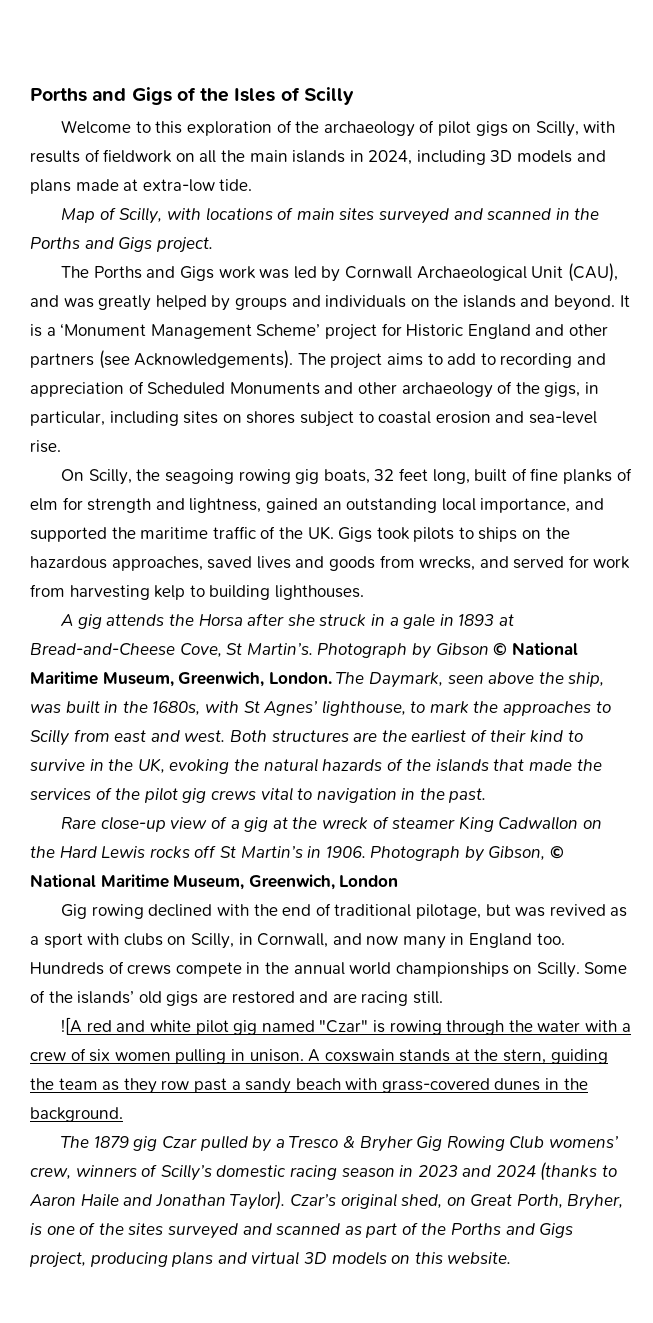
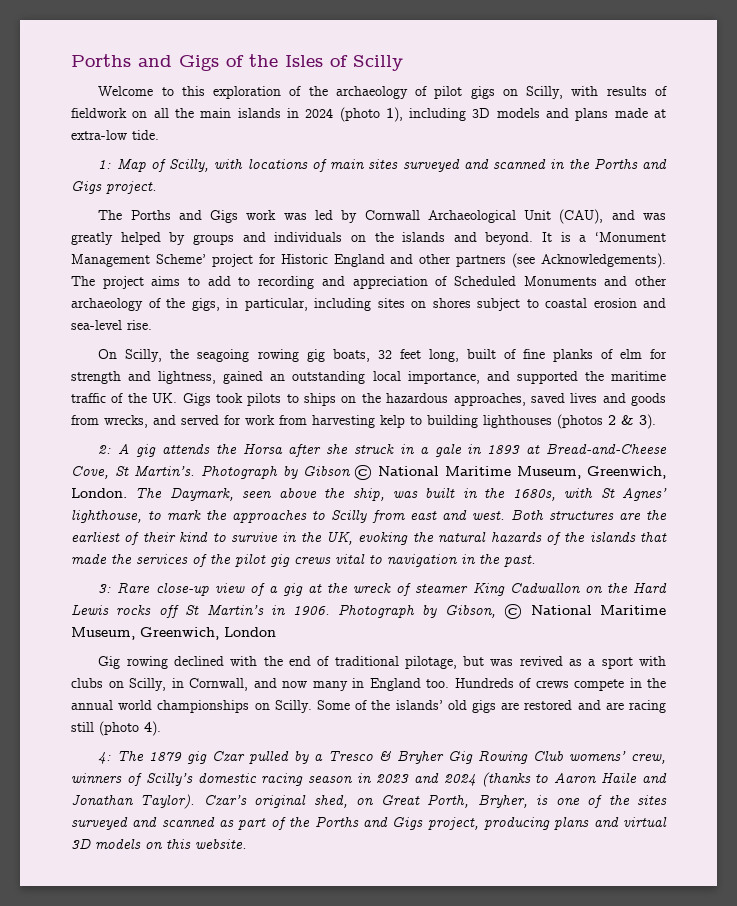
- Welcome to this exploration of the archaeology of pilot gigs on Scilly, with results of fieldwork on all the main islands in 2024, including 3D models and plans made at extra-low tide.
+ Welcome to this exploration of the archaeology of pilot gigs on Scilly, with results of fieldwork on all the main islands in 2024 (photo 1), including 3D models and plans made at extra-low tide.
- Map of Scilly, with locations of main sites surveyed and scanned in the Porths and Gigs project.
+ 1: Map of Scilly, with locations of main sites surveyed and scanned in the Porths and Gigs project.
- On Scilly, the seagoing rowing gig boats, 32 feet long, built of fine planks of elm for strength and lightness, gained an outstanding local importance, and supported the maritime traffic of the UK. Gigs took pilots to ships on the hazardous approaches, saved lives and goods from wrecks, and served for work from harvesting kelp to building lighthouses.
- A gig attends the Horsa after she struck in a gale in 1893 at Bread-and-Cheese Cove, St Martin’s.
+ On Scilly, the seagoing rowing gig boats, 32 feet long, built of fine planks of elm for strength and lightness, gained an outstanding local importance, and supported the maritime traffic of the UK. Gigs took pilots to ships on the hazardous approaches, saved lives and goods from wrecks, and served for work from harvesting kelp to building lighthouses (photos 2 & 3).
+ 2: A gig attends the Horsa after she struck in a gale in 1893 at Bread-and-Cheese Cove, St Martin’s.
- Rare close-up view of a gig at the wreck of steamer King Cadwallon on the Hard Lewis rocks off St Martin’s in 1906.
+ 3: Rare close-up view of a gig at the wreck of steamer King Cadwallon on the Hard Lewis rocks off St Martin’s in 1906.
- Some of the islands’ old gigs are restored and are racing still.
- ![A red and white pilot gig named "Czar" is rowing through the water with a crew of six women pulling in unison. A coxswain stands at the stern, guiding the team as they row past a sandy beach with grass-covered dunes in the background.
- The 1879 gig Czar pulled by a Tresco & Bryher Gig Rowing Club womens’ crew, winners of Scilly’s domestic racing season in 2023 and 2024 (thanks to Aaron Haile and Jonathan Taylor).
+ Some of the islands’ old gigs are restored and are racing still (photo 4).
+ 4: The 1879 gig Czar pulled by a Tresco & Bryher Gig Rowing Club womens’ crew, winners of Scilly’s domestic racing season in 2023 and 2024 (thanks to Aaron Haile and Jonathan Taylor).

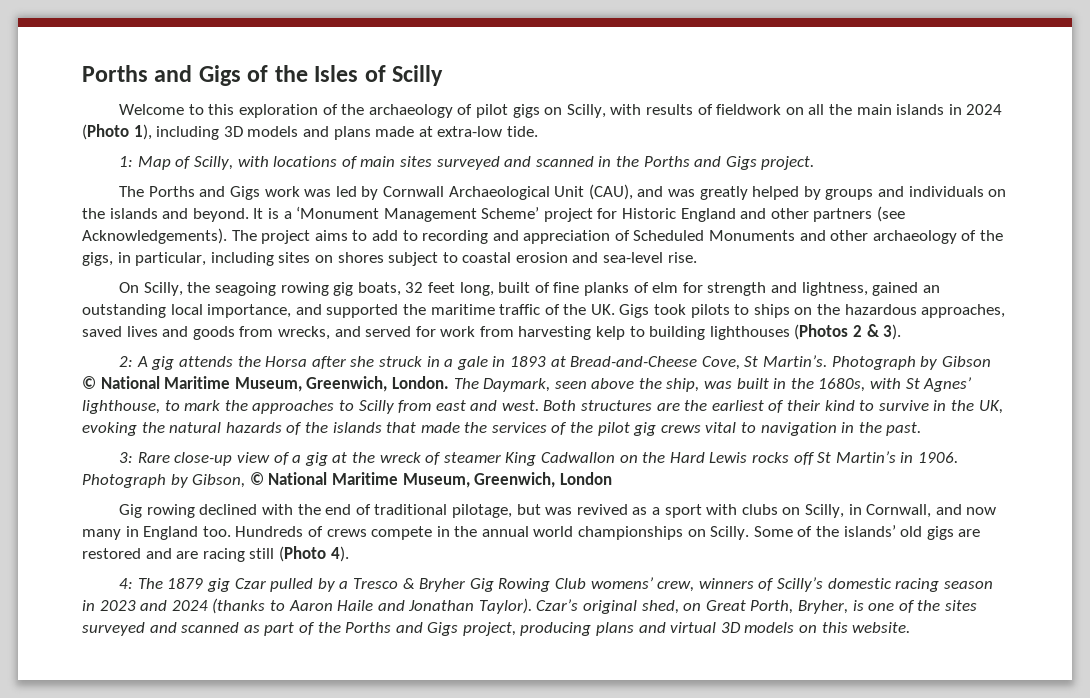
- Welcome to this exploration of the archaeology of pilot gigs on Scilly, with results of fieldwork on all the main islands in 2024 (photo 1), including 3D models and plans made at extra-low tide.
+ Welcome to this exploration of the archaeology of pilot gigs on Scilly, with results of fieldwork on all the main islands in 2024 (Photo 1), including 3D models and plans made at extra-low tide.
- On Scilly, the seagoing rowing gig boats, 32 feet long, built of fine planks of elm for strength and lightness, gained an outstanding local importance, and supported the maritime traffic of the UK. Gigs took pilots to ships on the hazardous approaches, saved lives and goods from wrecks, and served for work from harvesting kelp to building lighthouses (photos 2 & 3).
+ On Scilly, the seagoing rowing gig boats, 32 feet long, built of fine planks of elm for strength and lightness, gained an outstanding local importance, and supported the maritime traffic of the UK. Gigs took pilots to ships on the hazardous approaches, saved lives and goods from wrecks, and served for work from harvesting kelp to building lighthouses (Photos 2 & 3).
- Some of the islands’ old gigs are restored and are racing still (photo 4).
+ Some of the islands’ old gigs are restored and are racing still (Photo 4).

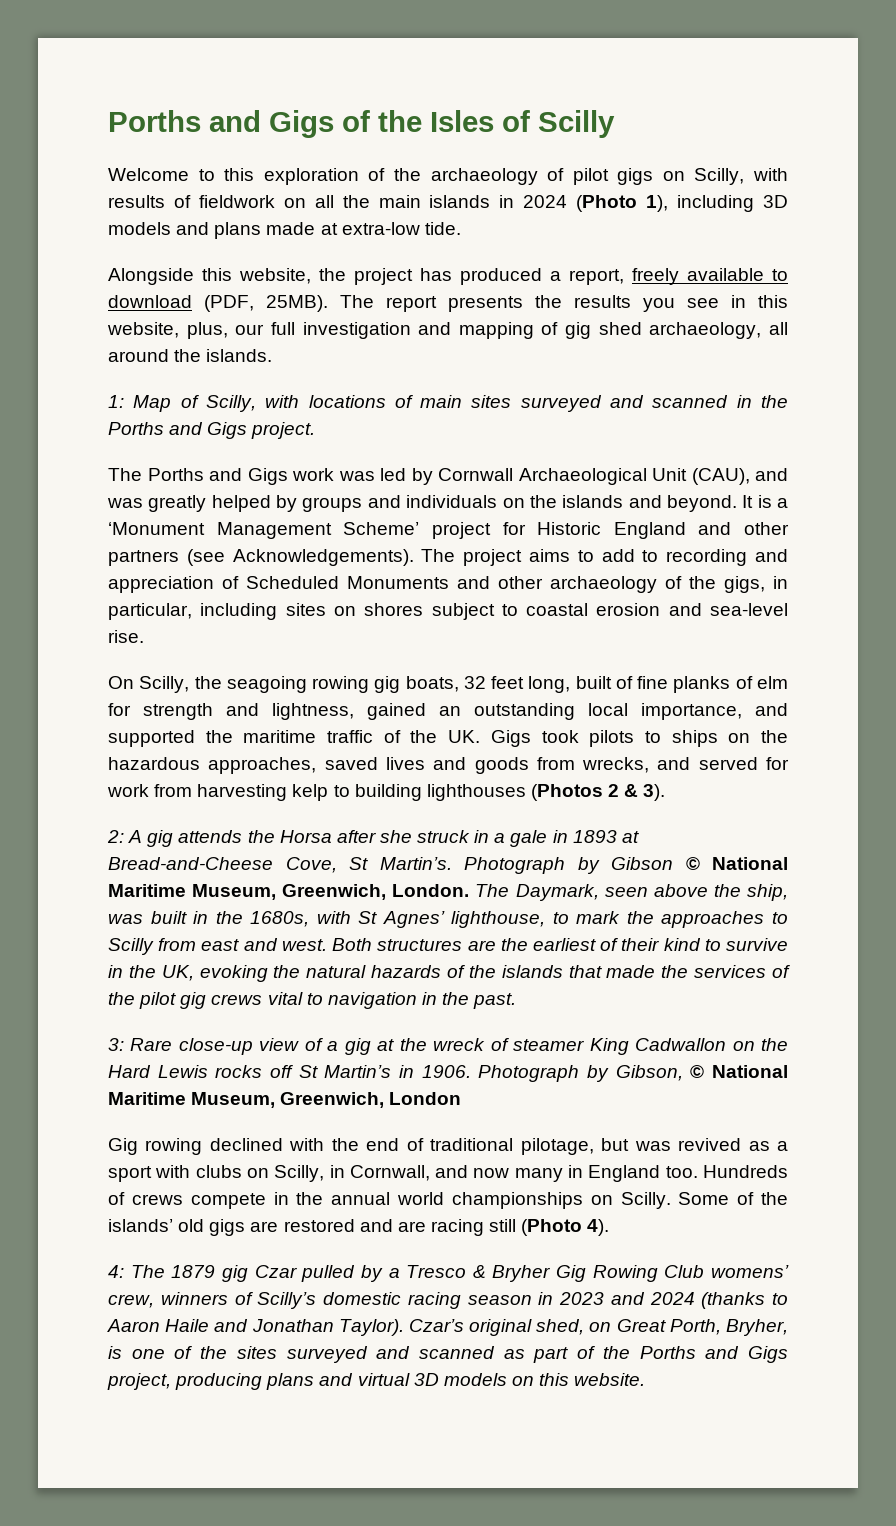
+ Alongside this website, the project has produced a report, freely available to download (PDF, 25MB). The report presents the results you see in this website, plus, our full investigation and mapping of gig shed archaeology, all around the islands.

